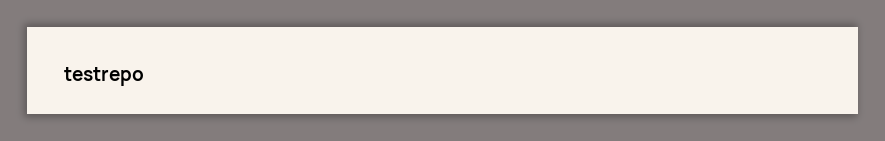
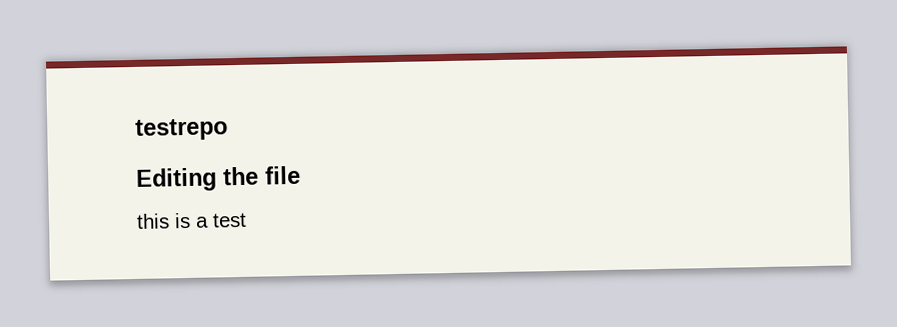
+ Editing the file
+ this is a test

